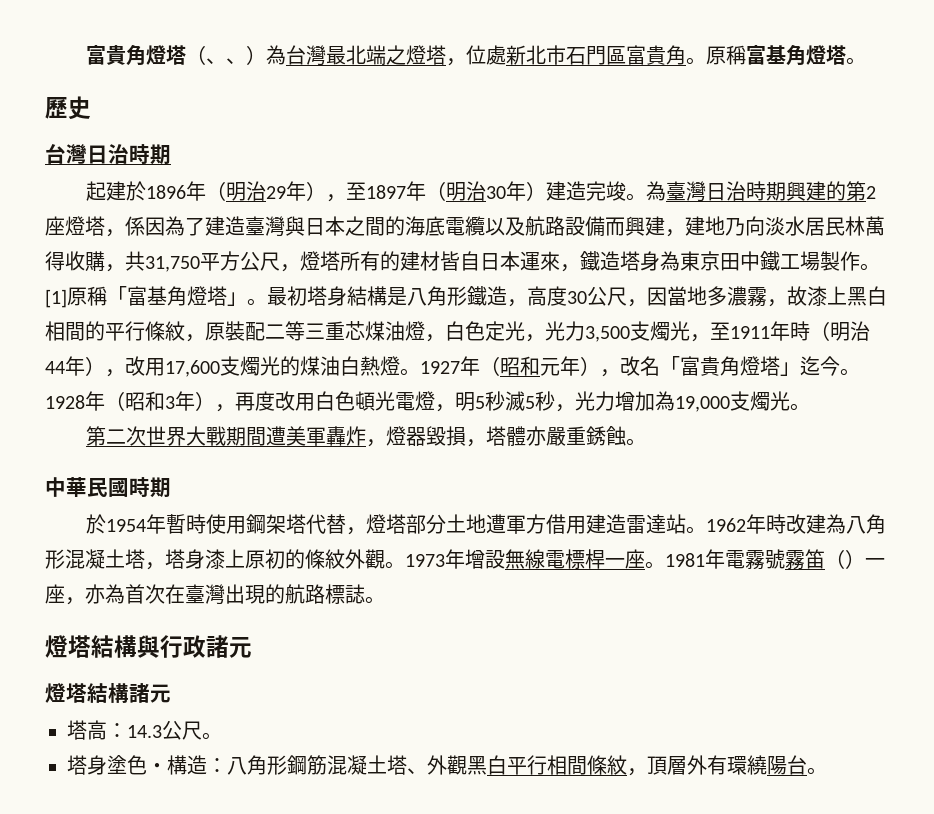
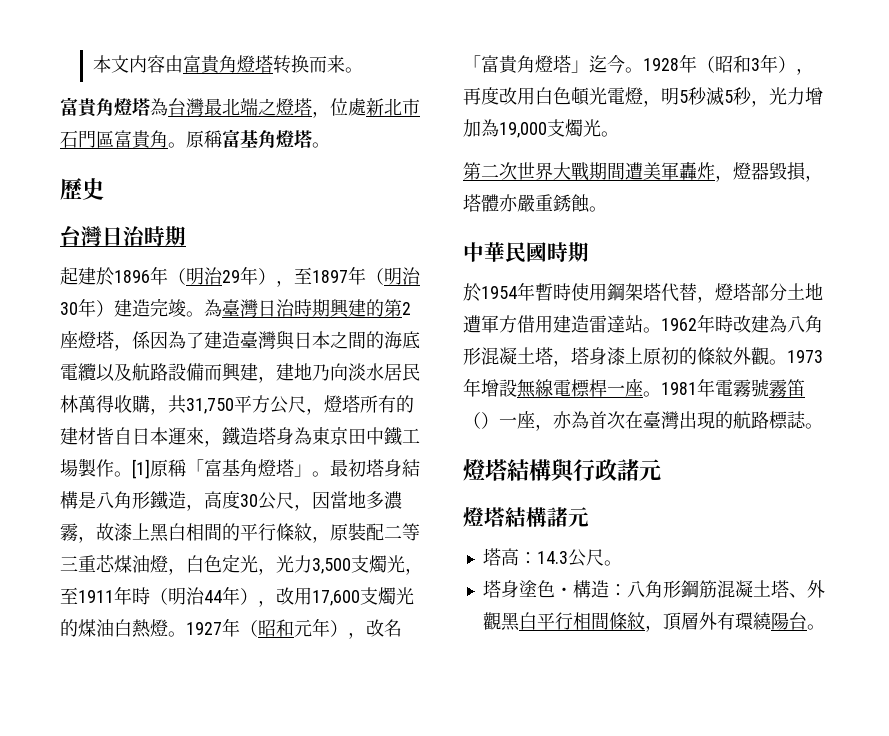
- 富貴角燈塔（、、）為台灣最北端之燈塔，位處新北市石門區富貴角。
+ 本文内容由富貴角燈塔转换而来。
+ 富貴角燈塔為台灣最北端之燈塔，位處新北市石門區富貴角。

